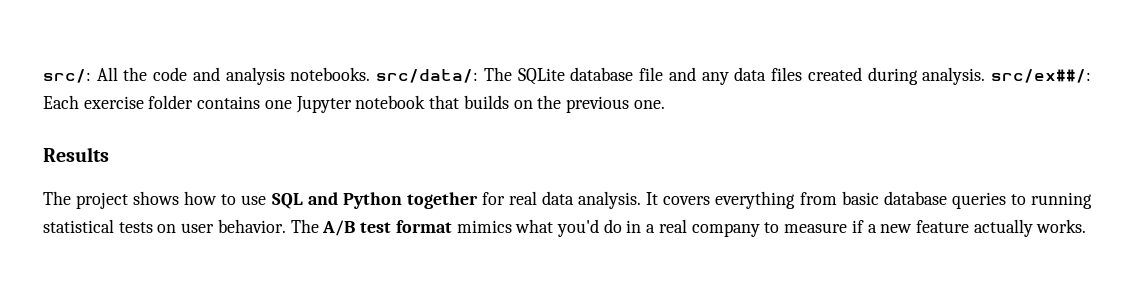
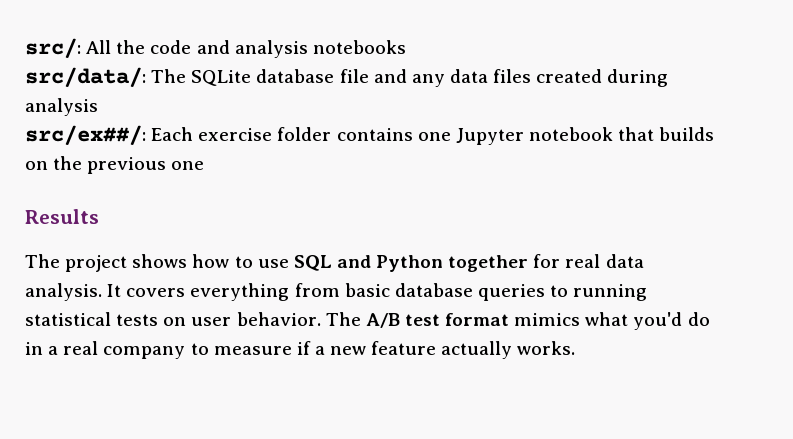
- src/: All the code and analysis notebooks. src/data/: The SQLite database file and any data files created during analysis. src/ex##/: Each exercise folder contains one Jupyter notebook that builds on the previous one.
+ src/: All the code and analysis notebooks
+ src/data/: The SQLite database file and any data files created during analysis
+ src/ex##/: Each exercise folder contains one Jupyter notebook that builds on the previous one

